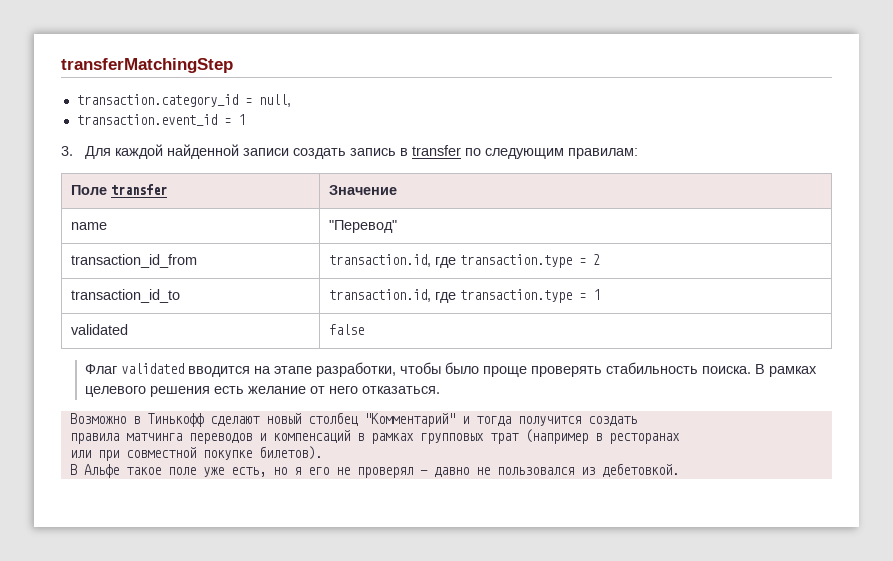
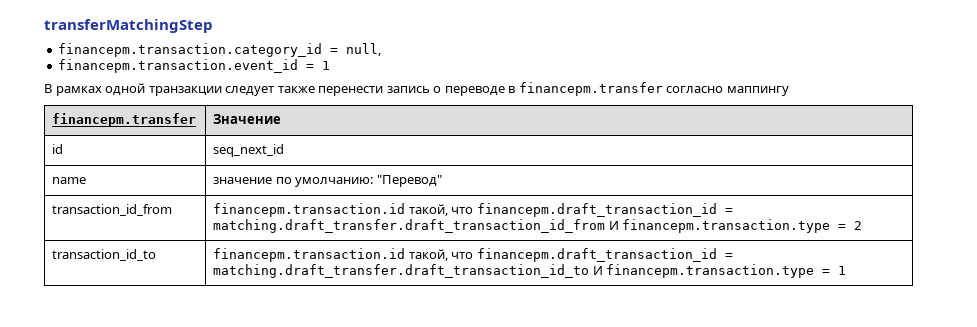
- transaction.category_id = null,
+ financepm.transaction.category_id = null,
- transaction.event_id = 1
- 3. Для каждой найденной записи создать запись в transfer по следующим правилам:
- Поле transfer | Значение
+ financepm.transaction.event_id = 1
+ В рамках одной транзакции следует также перенести запись о переводе в financepm.transfer согласно маппингу
+ financepm.transfer | Значение
+ id | seq_next_id
- name | "Перевод"
+ name | значение по умолчанию: "Перевод"
- transaction_id_from | transaction.id, где transaction.type = 2
- transaction_id_to | transaction.id, где transaction.type = 1
- validated | false
- Флаг validated вводится на этапе разработки, чтобы было проще проверять стабильность поиска. В рамках целевого решения есть желание от него отказаться.
- Возможно в Тинькофф сделают новый столбец "Комментарий" и тогда получится создать
- правила матчинга переводов и компенсаций в рамках групповых трат (например в ресторанах
- или при совместной покупке билетов).
- В Альфе такое поле уже есть, но я его не проверял - давно не пользовался из дебетовкой.
+ transaction_id_from | financepm.transaction.id такой, что financepm.draft_transaction_id = matching.draft_transfer.draft_transaction_id_from И financepm.transaction.type = 2
+ transaction_id_to | financepm.transaction.id такой, что financepm.draft_transaction_id = matching.draft_transfer.draft_transaction_id_to И financepm.transaction.type = 1

